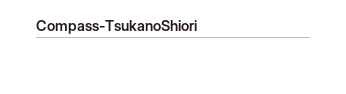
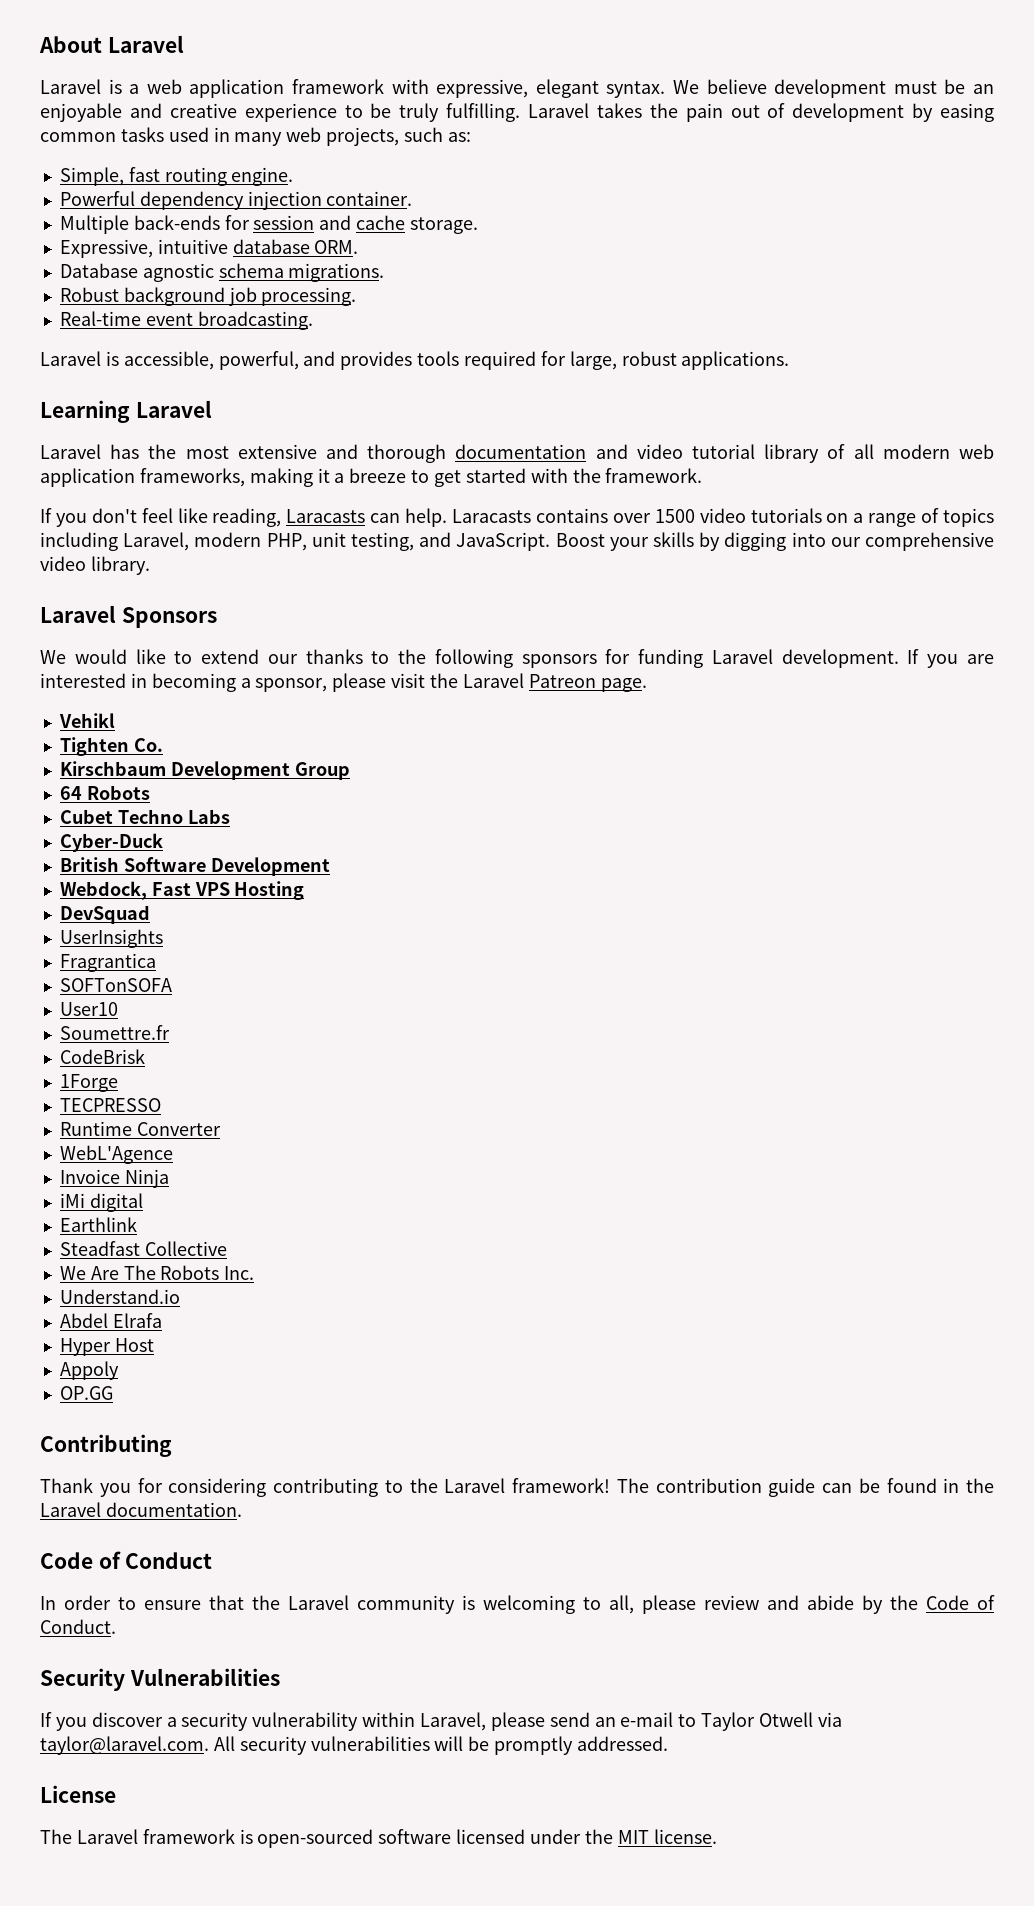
- Compass-TsukanoShiori
+ About Laravel
+ Laravel is a web application framework with expressive, elegant syntax. We believe development must be an enjoyable and creative experience to be truly fulfilling. Laravel takes the pain out of development by easing common tasks used in many web projects, such as:
+ Simple, fast routing engine.
+ Powerful dependency injection container.
+ Multiple back-ends for session and cache storage.
+ Expressive, intuitive database ORM.
+ Database agnostic schema migrations.
+ Robust background job processing.
+ Real-time event broadcasting.
+ Laravel is accessible, powerful, and provides tools required for large, robust applications.
+ Learning Laravel
+ Laravel has the most extensive and thorough documentation and video tutorial library of all modern web application frameworks, making it a breeze to get started with the framework.
+ If you don't feel like reading, Laracasts can help. Laracasts contains over 1500 video tutorials on a range of topics including Laravel, modern PHP, unit testing, and JavaScript. Boost your skills by digging into our comprehensive video library.
+ Laravel Sponsors
+ We would like to extend our thanks to the following sponsors for funding Laravel development. If you are interested in becoming a sponsor, please visit the Laravel Patreon page.
+ Vehikl
+ Tighten Co.
+ Kirschbaum Development Group
+ 64 Robots
+ Cubet Techno Labs
+ Cyber-Duck
+ British Software Development
+ Webdock, Fast VPS Hosting
+ DevSquad
+ UserInsights
+ Fragrantica
+ SOFTonSOFA
+ User10
+ Soumettre.fr
+ CodeBrisk
+ 1Forge
+ TECPRESSO
+ Runtime Converter
+ WebL'Agence
+ Invoice Ninja
+ iMi digital
+ Earthlink
+ Steadfast Collective
+ We Are The Robots Inc.
+ Understand.io
+ Abdel Elrafa
+ Hyper Host
+ Appoly
+ OP.GG
+ Contributing
+ Thank you for considering contributing to the Laravel framework! The contribution guide can be found in the Laravel documentation.
+ Code of Conduct
+ In order to ensure that the Laravel community is welcoming to all, please review and abide by the Code of Conduct.
+ Security Vulnerabilities
+ If you discover a security vulnerability within Laravel, please send an e-mail to Taylor Otwell via taylor@laravel.com. All security vulnerabilities will be promptly addressed.
+ License
+ The Laravel framework is open-sourced software licensed under the MIT license.

